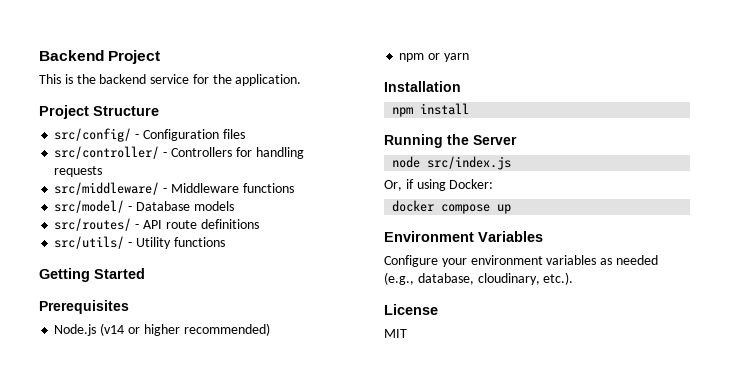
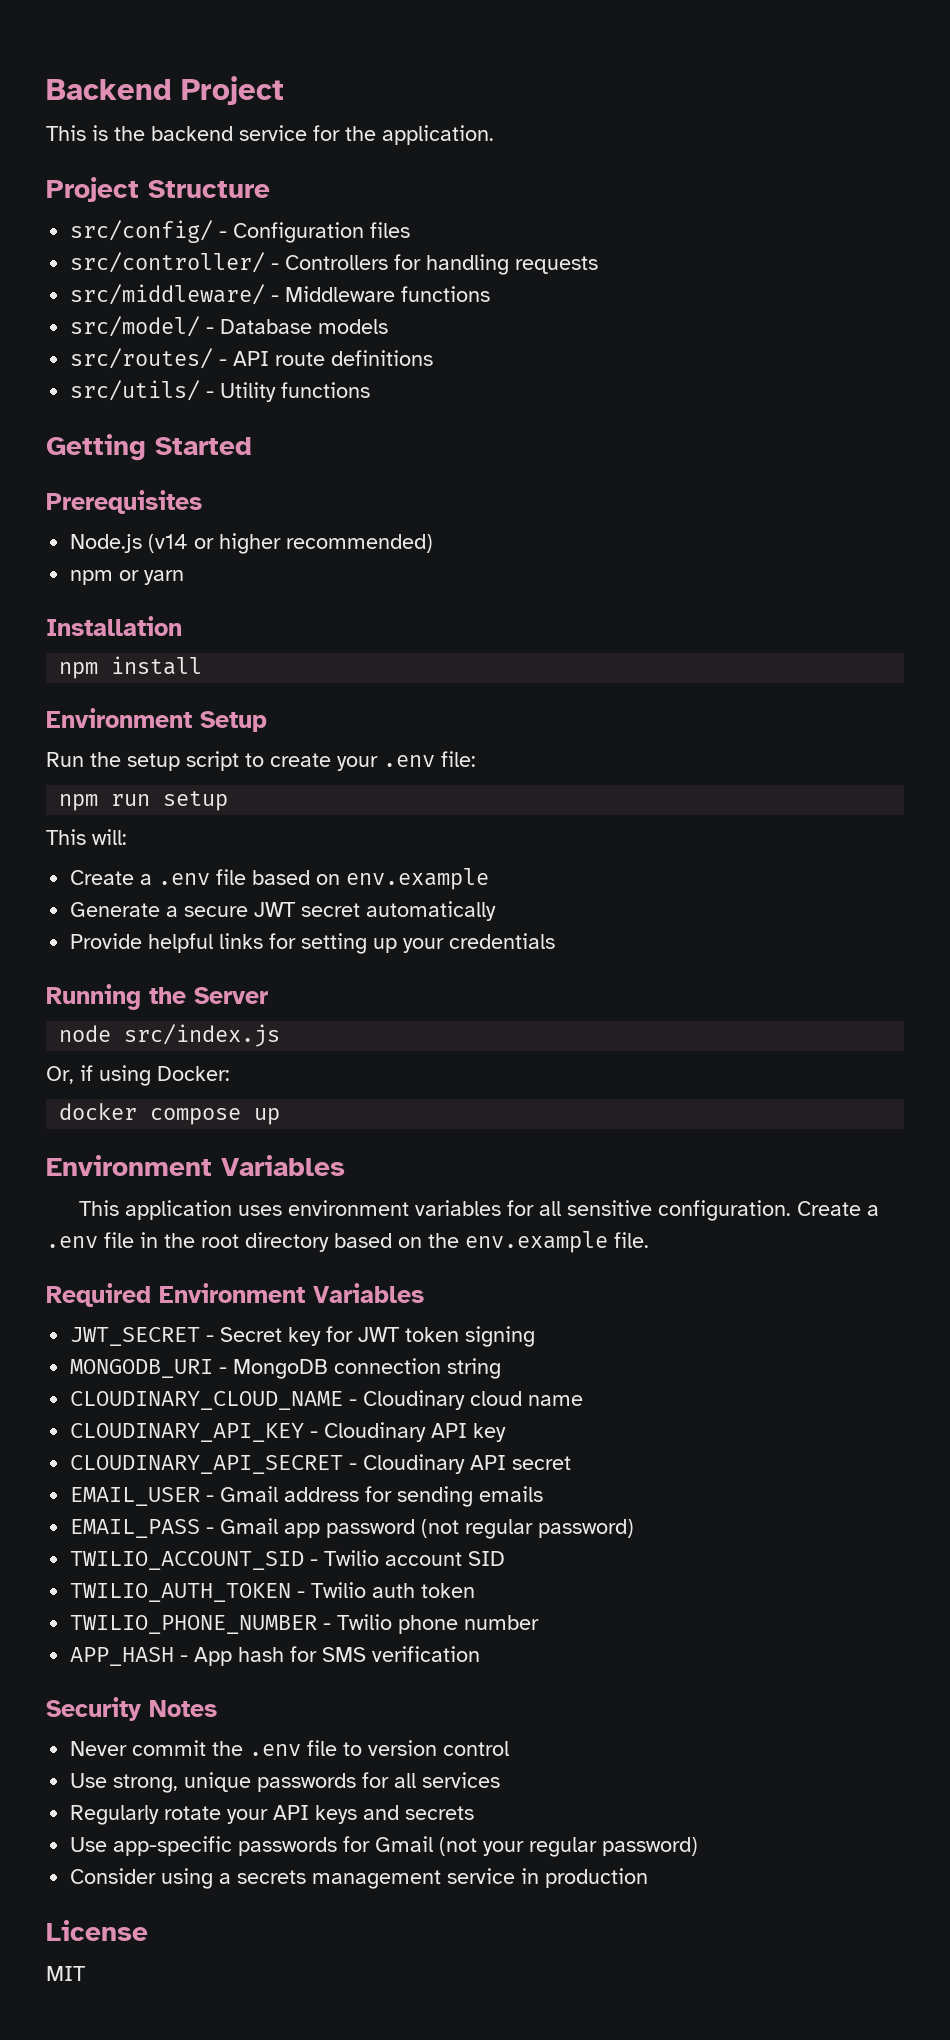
+ Environment Setup
+ Run the setup script to create your .env file:
+ npm run setup
+ This will:
+ Create a .env file based on env.example
+ Generate a secure JWT secret automatically
+ Provide helpful links for setting up your credentials
- Configure your environment variables as needed (e.g., database, cloudinary, etc.).
+ This application uses environment variables for all sensitive configuration. Create a .env file in the root directory based on the env.example file.
+ Required Environment Variables
+ JWT_SECRET - Secret key for JWT token signing
+ MONGODB_URI - MongoDB connection string
+ CLOUDINARY_CLOUD_NAME - Cloudinary cloud name
+ CLOUDINARY_API_KEY - Cloudinary API key
+ CLOUDINARY_API_SECRET - Cloudinary API secret
+ EMAIL_USER - Gmail address for sending emails
+ EMAIL_PASS - Gmail app password (not regular password)
+ TWILIO_ACCOUNT_SID - Twilio account SID
+ TWILIO_AUTH_TOKEN - Twilio auth token
+ TWILIO_PHONE_NUMBER - Twilio phone number
+ APP_HASH - App hash for SMS verification
+ Security Notes
+ Never commit the .env file to version control
+ Use strong, unique passwords for all services
+ Regularly rotate your API keys and secrets
+ Use app-specific passwords for Gmail (not your regular password)
+ Consider using a secrets management service in production

